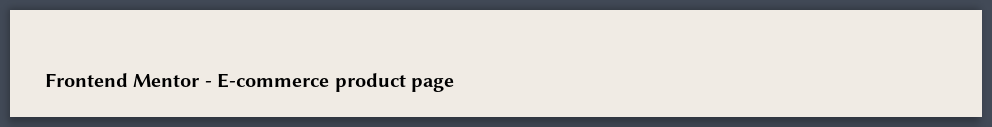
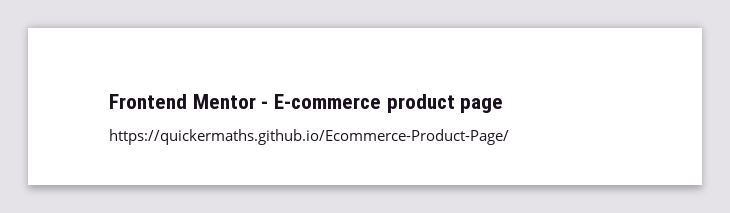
+ https://quickermaths.github.io/Ecommerce-Product-Page/

